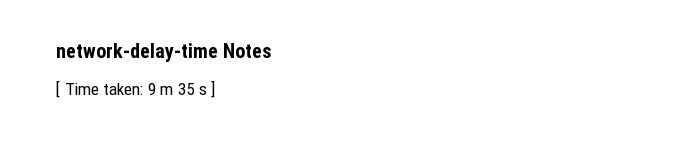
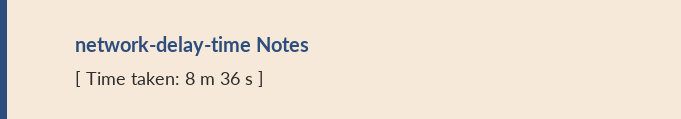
- [ Time taken: 9 m 35 s ]
+ [ Time taken: 8 m 36 s ]

